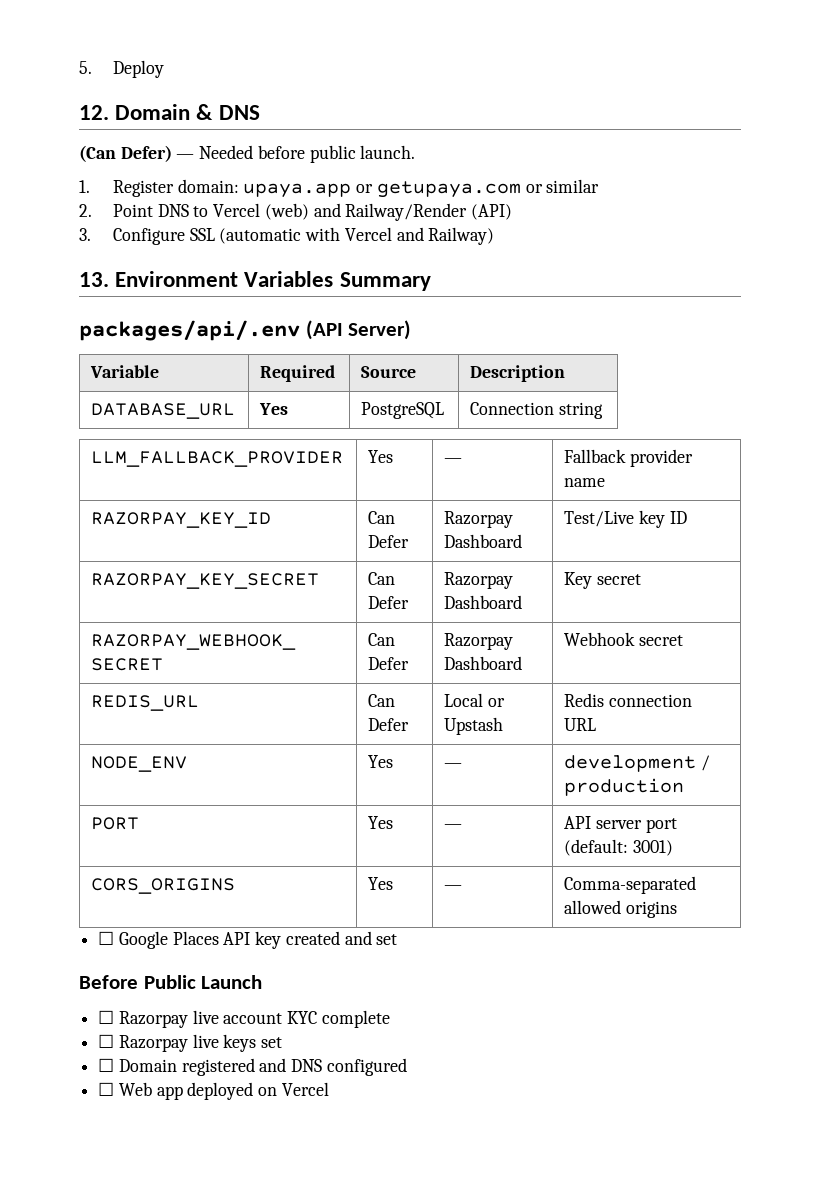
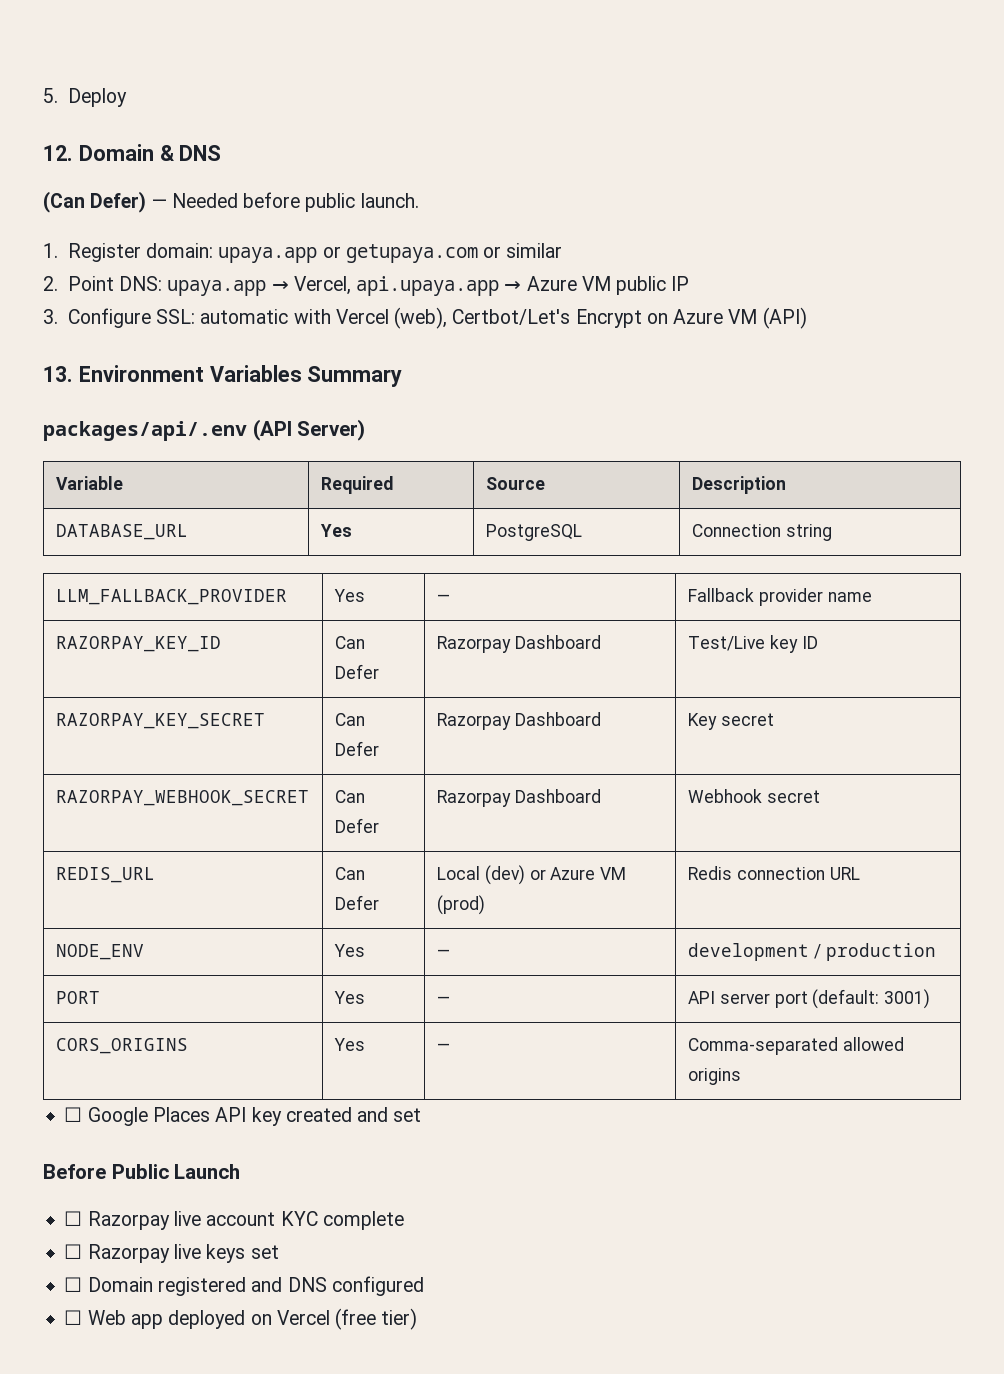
- 2. Point DNS to Vercel (web) and Railway/Render (API)
- 3. Configure SSL (automatic with Vercel and Railway)
+ 2. Point DNS: upaya.app → Vercel, api.upaya.app → Azure VM public IP
+ 3. Configure SSL: automatic with Vercel (web), Certbot/Let's Encrypt on Azure VM (API)
- REDIS_URL | Can Defer | Local or Upstash | Redis connection URL
+ REDIS_URL | Can Defer | Local (dev) or Azure VM (prod) | Redis connection URL
- ☐ Web app deployed on Vercel
+ ☐ Web app deployed on Vercel (free tier)

